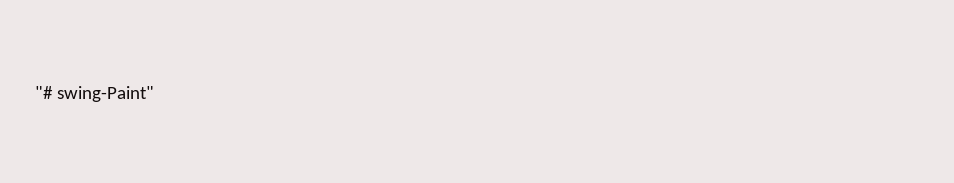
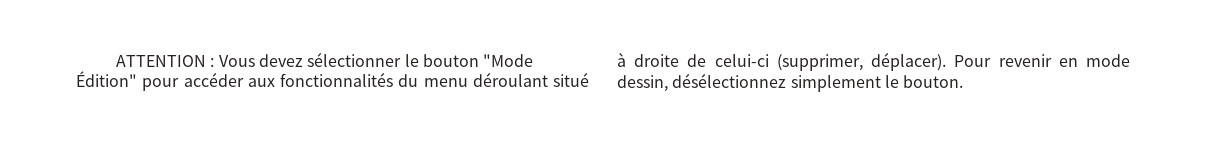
- "# swing-Paint"
+ ATTENTION : Vous devez sélectionner le bouton "Mode Édition" pour accéder aux fonctionnalités du menu déroulant situé à droite de celui-ci (supprimer, déplacer). Pour revenir en mode dessin, désélectionnez simplement le bouton.

